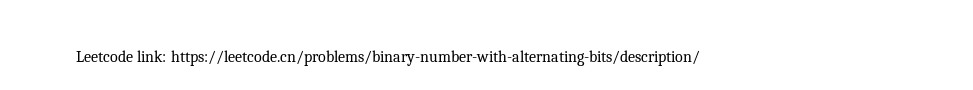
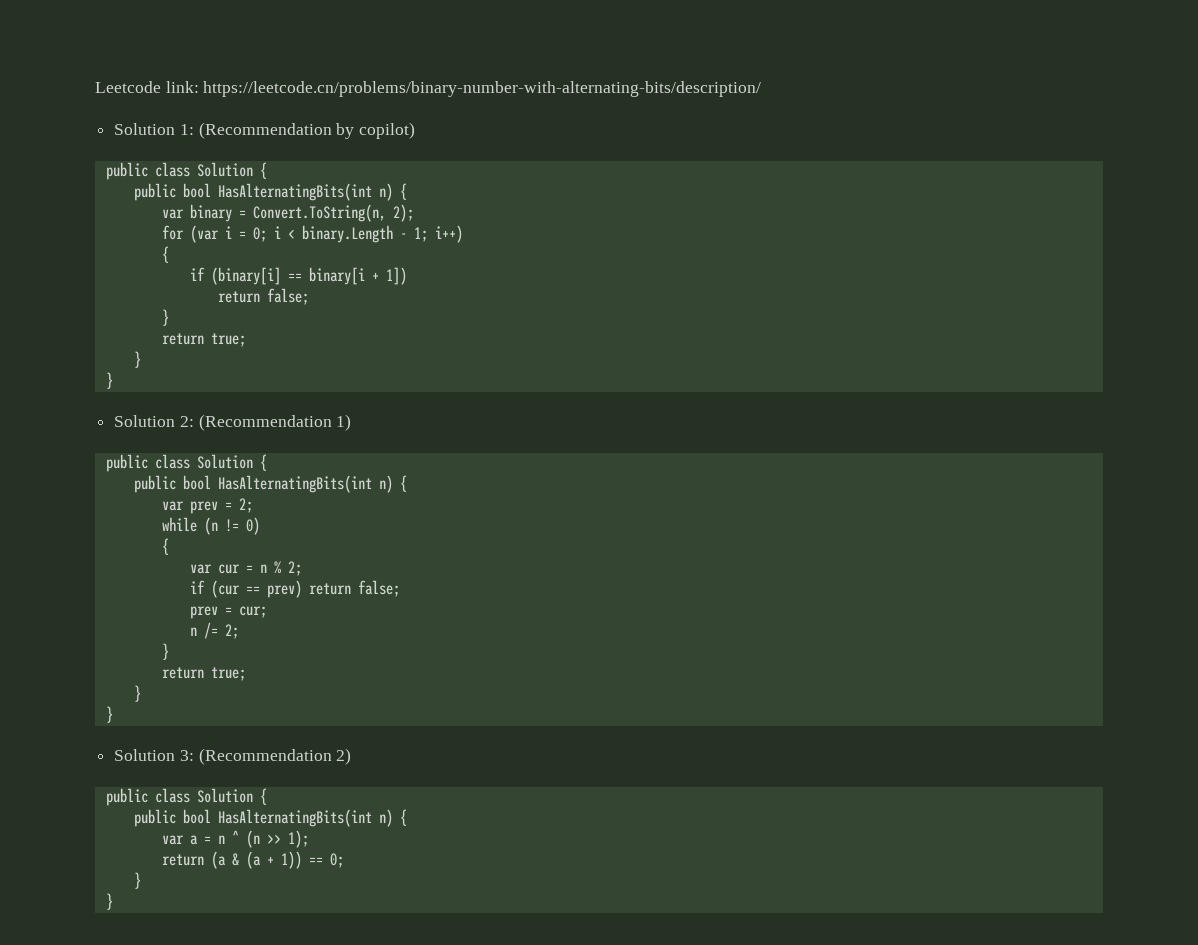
+ Solution 1: (Recommendation by copilot)
+ public class Solution {
+ public bool HasAlternatingBits(int n) {
+ var binary = Convert.ToString(n, 2);
+ for (var i = 0; i < binary.Length - 1; i++)
+ {
+ if (binary[i] == binary[i + 1])
+ return false;
+ }
+ return true;
+ }
+ }
+ Solution 2: (Recommendation 1)
+ public class Solution {
+ public bool HasAlternatingBits(int n) {
+ var prev = 2;
+ while (n != 0)
+ {
+ var cur = n % 2;
+ if (cur == prev) return false;
+ prev = cur;
+ n /= 2;
+ }
+ return true;
+ }
+ }
+ Solution 3: (Recommendation 2)
+ public class Solution {
+ public bool HasAlternatingBits(int n) {
+ var a = n ^ (n >> 1);
+ return (a & (a + 1)) == 0;
+ }
+ }

